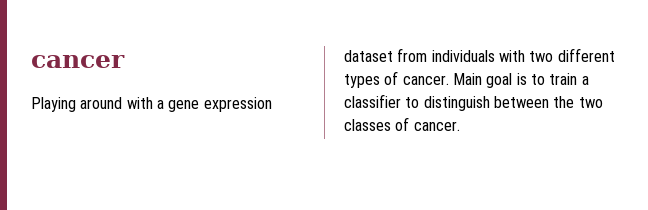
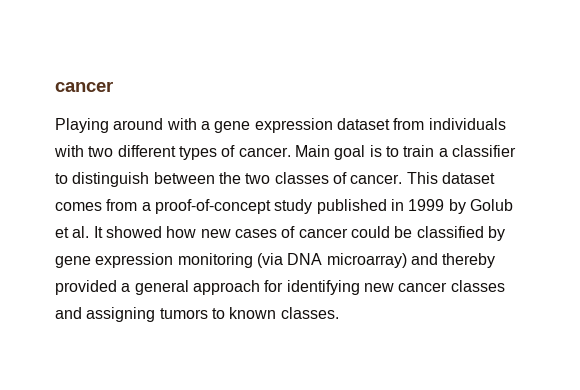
+ This dataset comes from a proof-of-concept study published in 1999 by Golub et al. It showed how new cases of cancer could be classified by gene expression monitoring (via DNA microarray) and thereby provided a general approach for identifying new cancer classes and assigning tumors to known classes.

